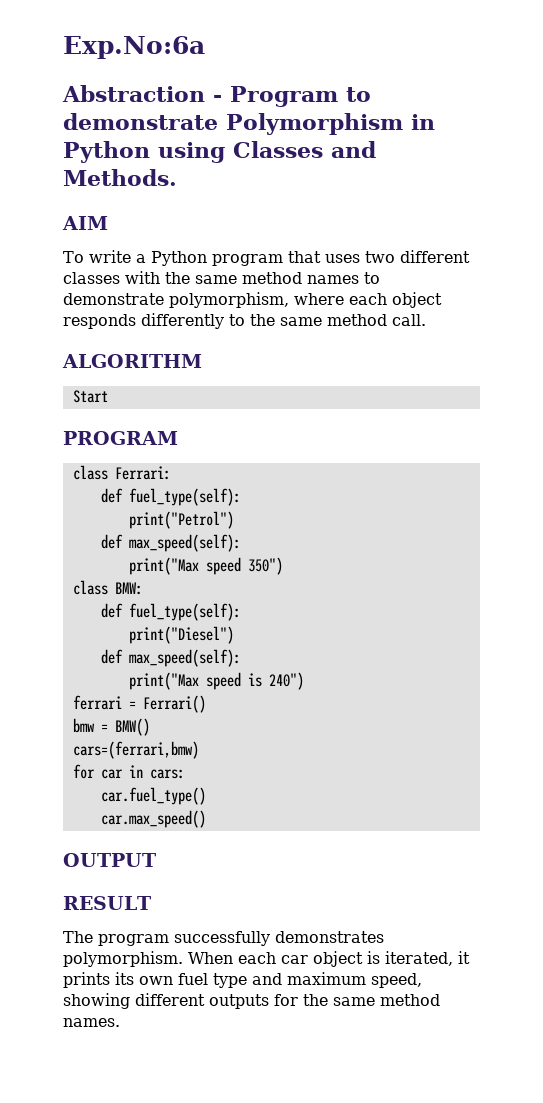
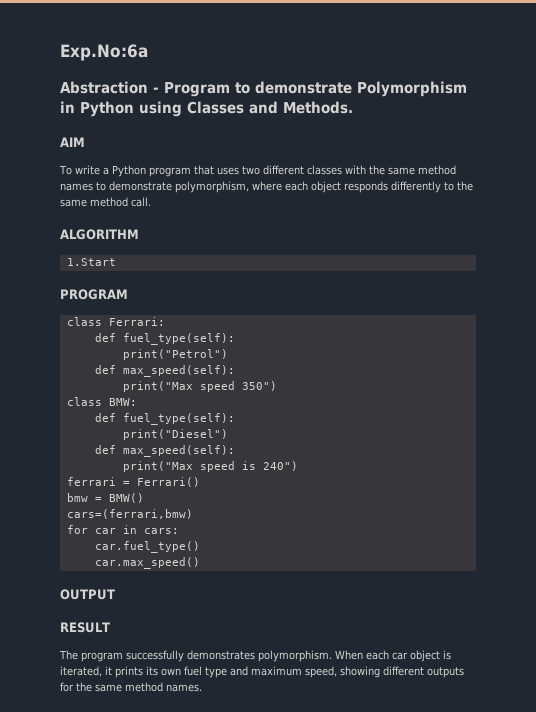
- Start
+ 1.Start

